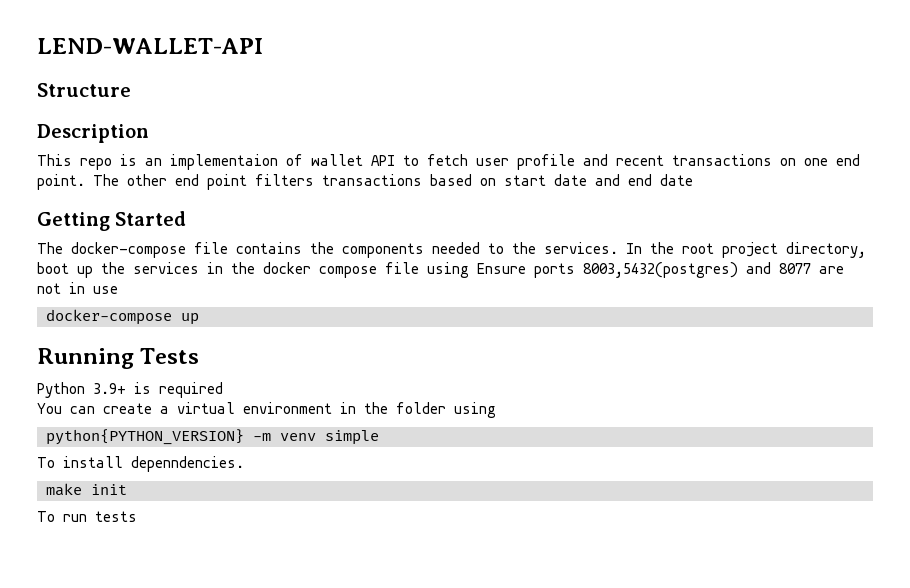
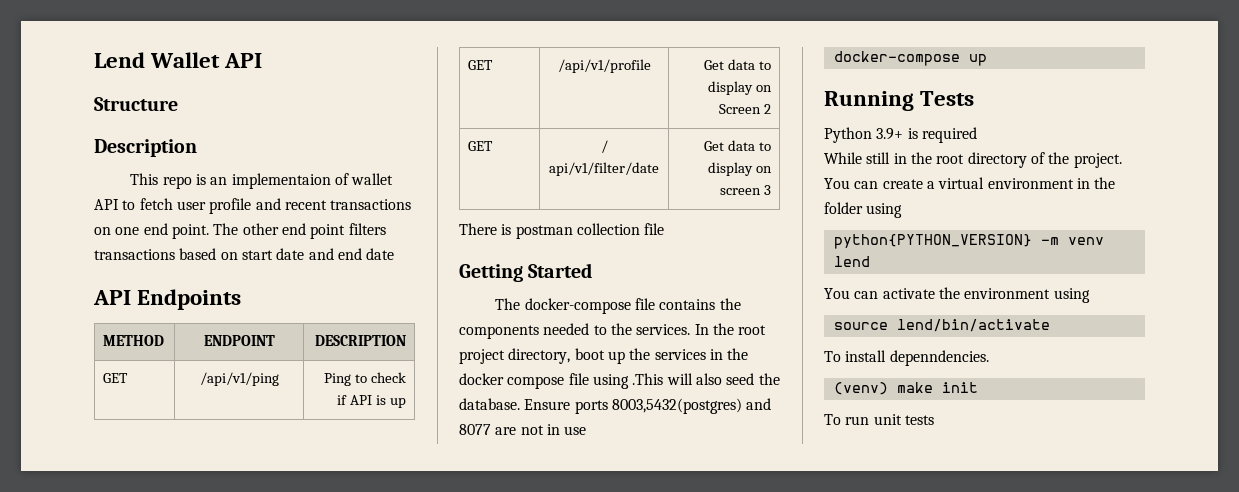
- LEND-WALLET-API
+ Lend Wallet API
+ API Endpoints
+ METHOD | ENDPOINT | DESCRIPTION
+ GET | /api/v1/ping | Ping to check if API is up
+ GET | /api/v1/profile | Get data to display on Screen 2
+ GET | / api/v1/filter/date | Get data to display on screen 3
+ There is postman collection file
- In the root project directory, boot up the services in the docker compose file using Ensure ports 8003,5432(postgres) and 8077 are not in use
+ In the root project directory, boot up the services in the docker compose file using .This will also seed the database. Ensure ports 8003,5432(postgres) and 8077 are not in use
+ While still in the root directory of the project.
- python{PYTHON_VERSION} -m venv simple
+ python{PYTHON_VERSION} -m venv lend
+ You can activate the environment using
+ source lend/bin/activate
- make init
+ (venv) make init
- To run tests
+ To run unit tests

